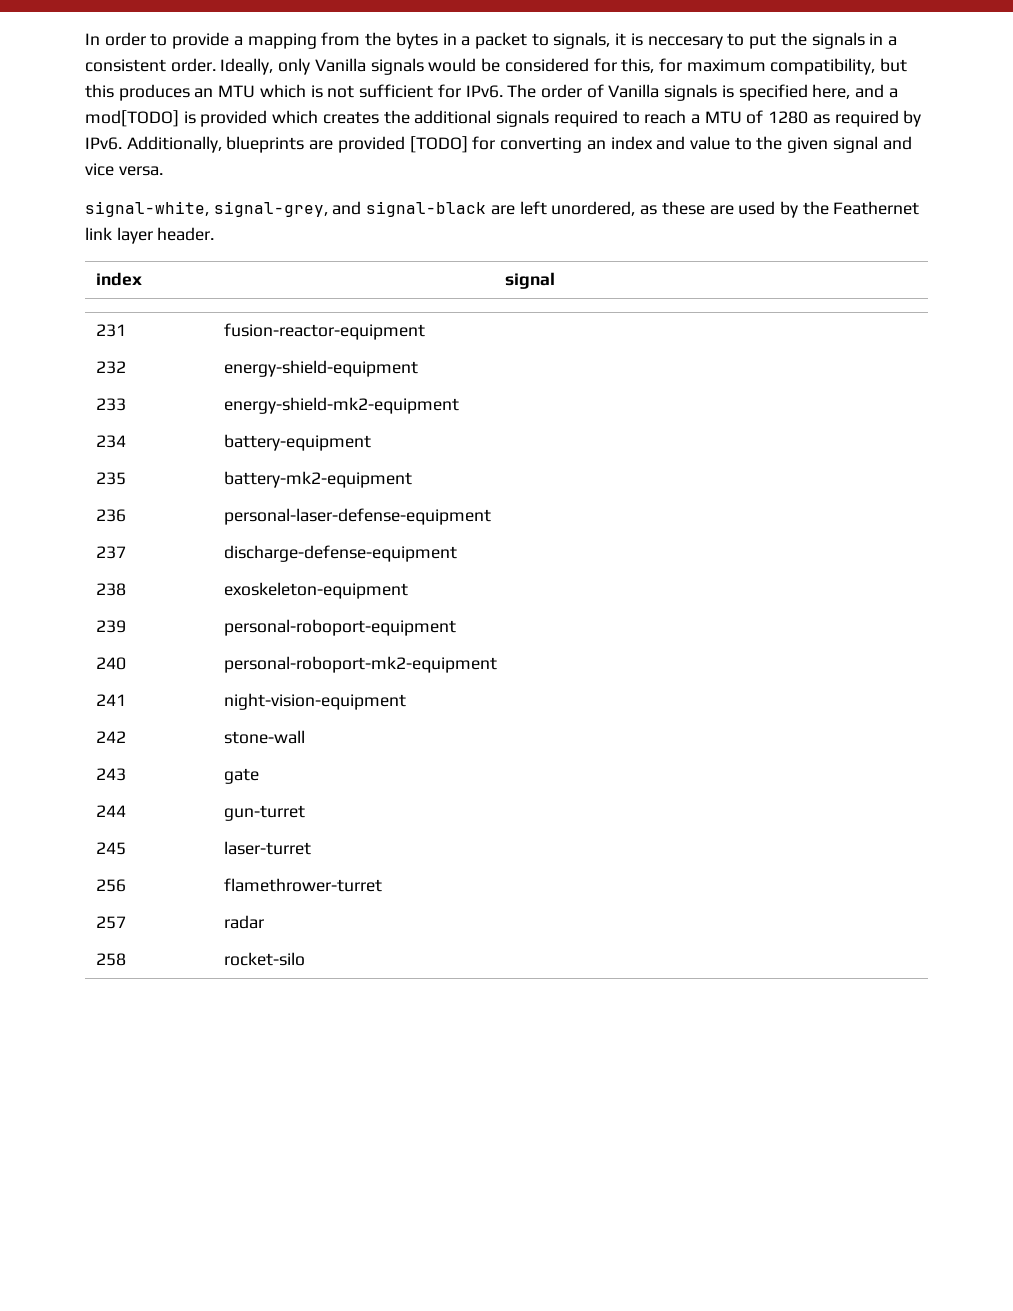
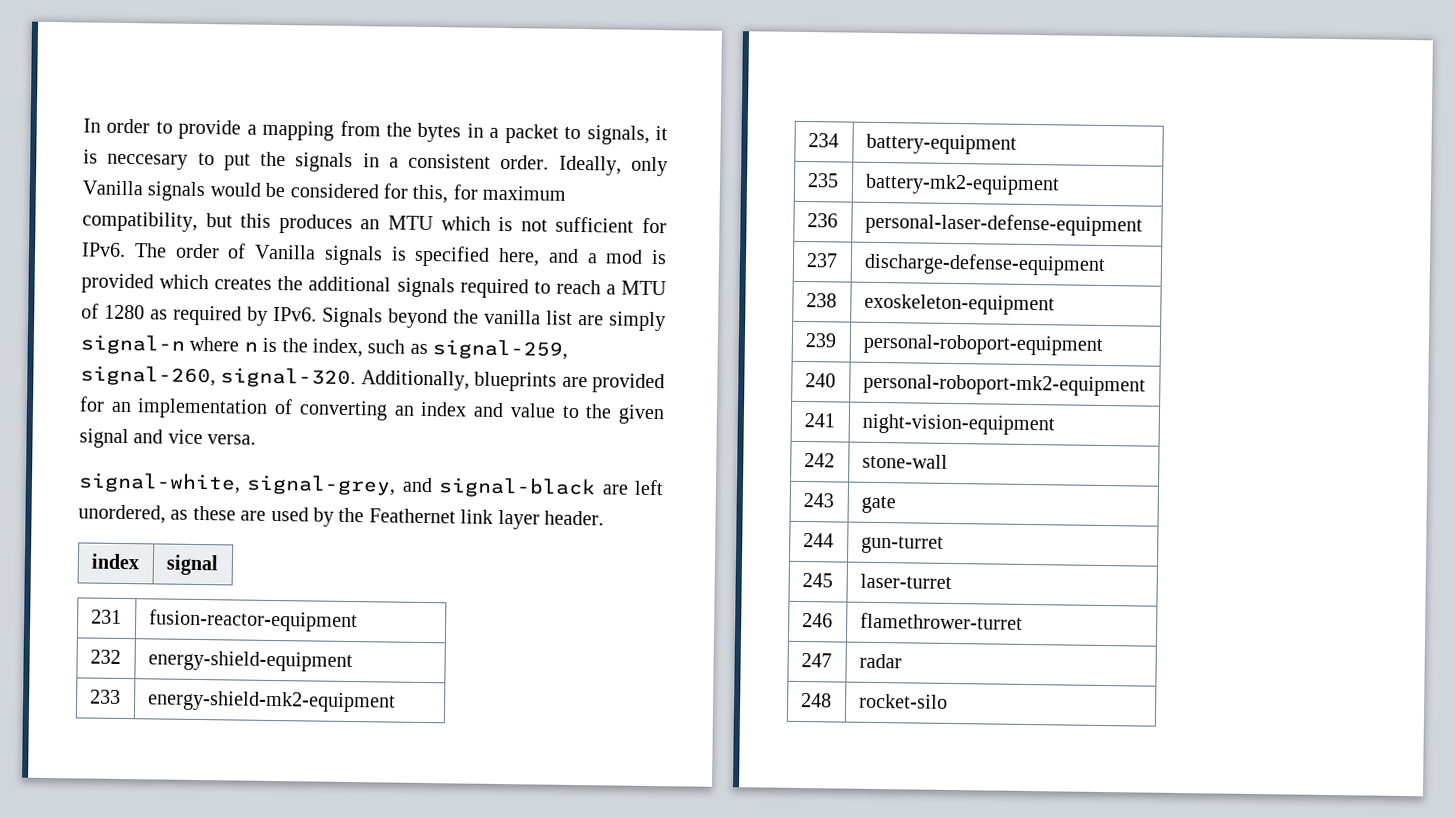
- The order of Vanilla signals is specified here, and a mod[TODO] is provided which creates the additional signals required to reach a MTU of 1280 as required by IPv6.
+ The order of Vanilla signals is specified here, and a mod is provided which creates the additional signals required to reach a MTU of 1280 as required by IPv6.
- Additionally, blueprints are provided [TODO] for converting an index and value to the given signal and vice versa.
+ Signals beyond the vanilla list are simply signal-n where n is the index, such as signal-259, signal-260, signal-320. Additionally, blueprints are provided for an implementation of converting an index and value to the given signal and vice versa.
- 256 | flamethrower-turret
+ 246 | flamethrower-turret
- 257 | radar
+ 247 | radar
- 258 | rocket-silo
+ 248 | rocket-silo

